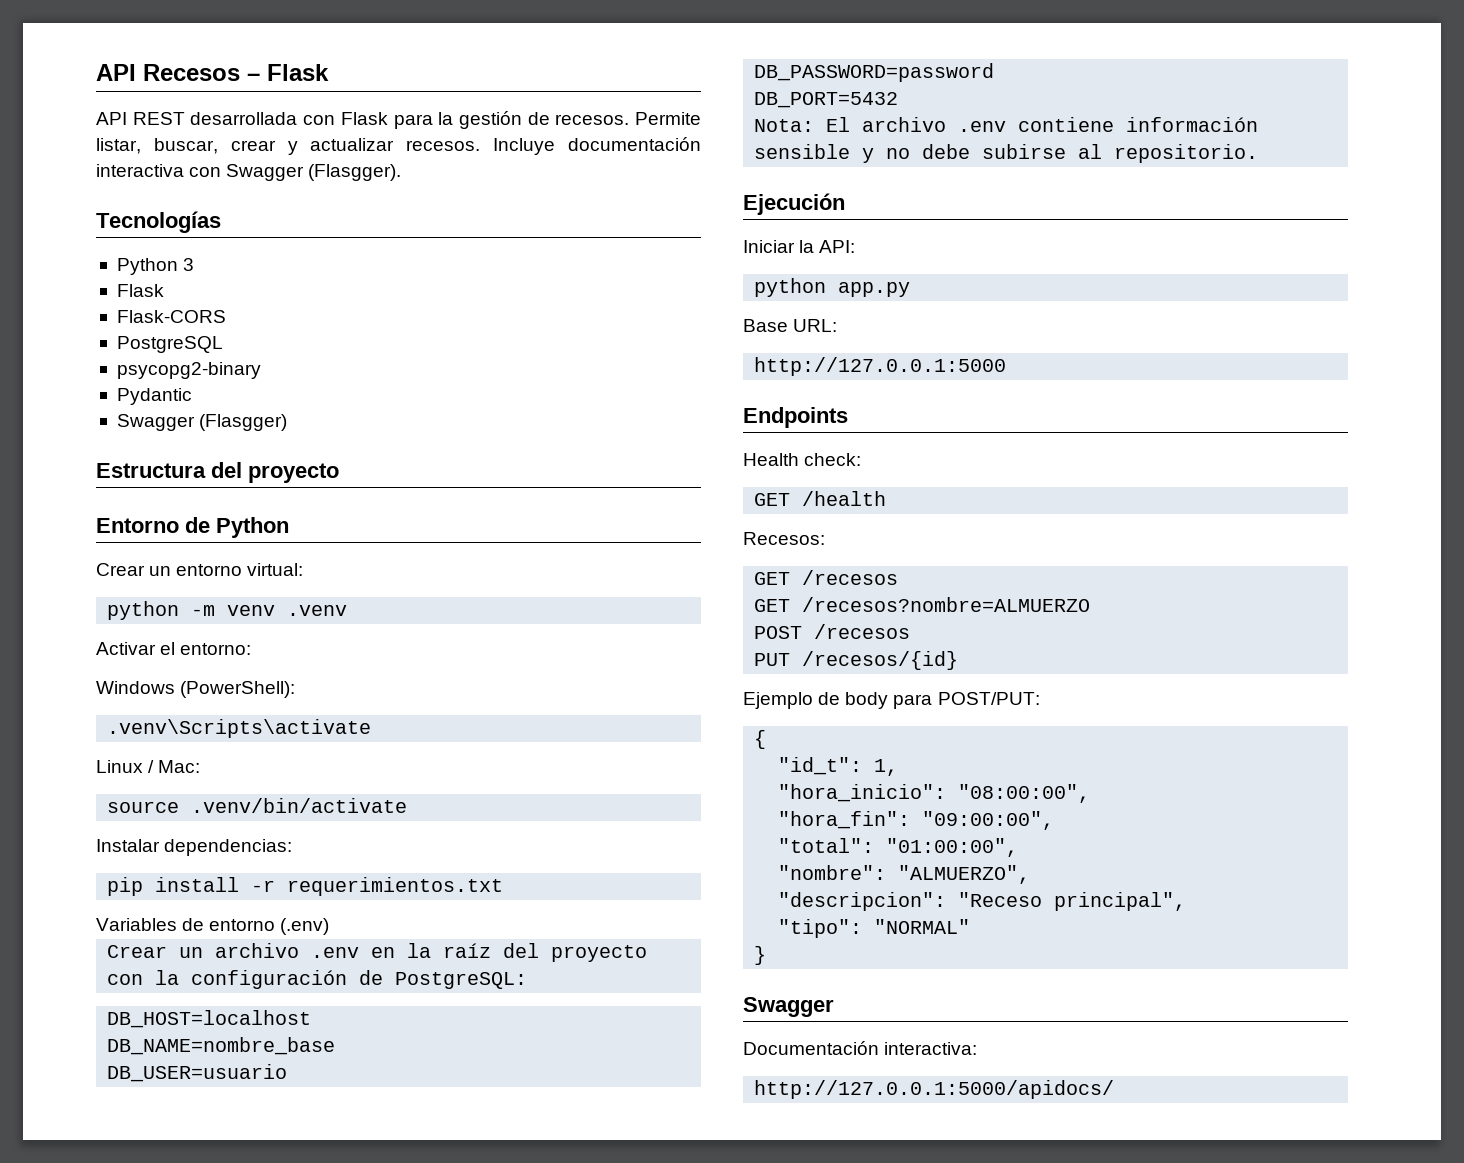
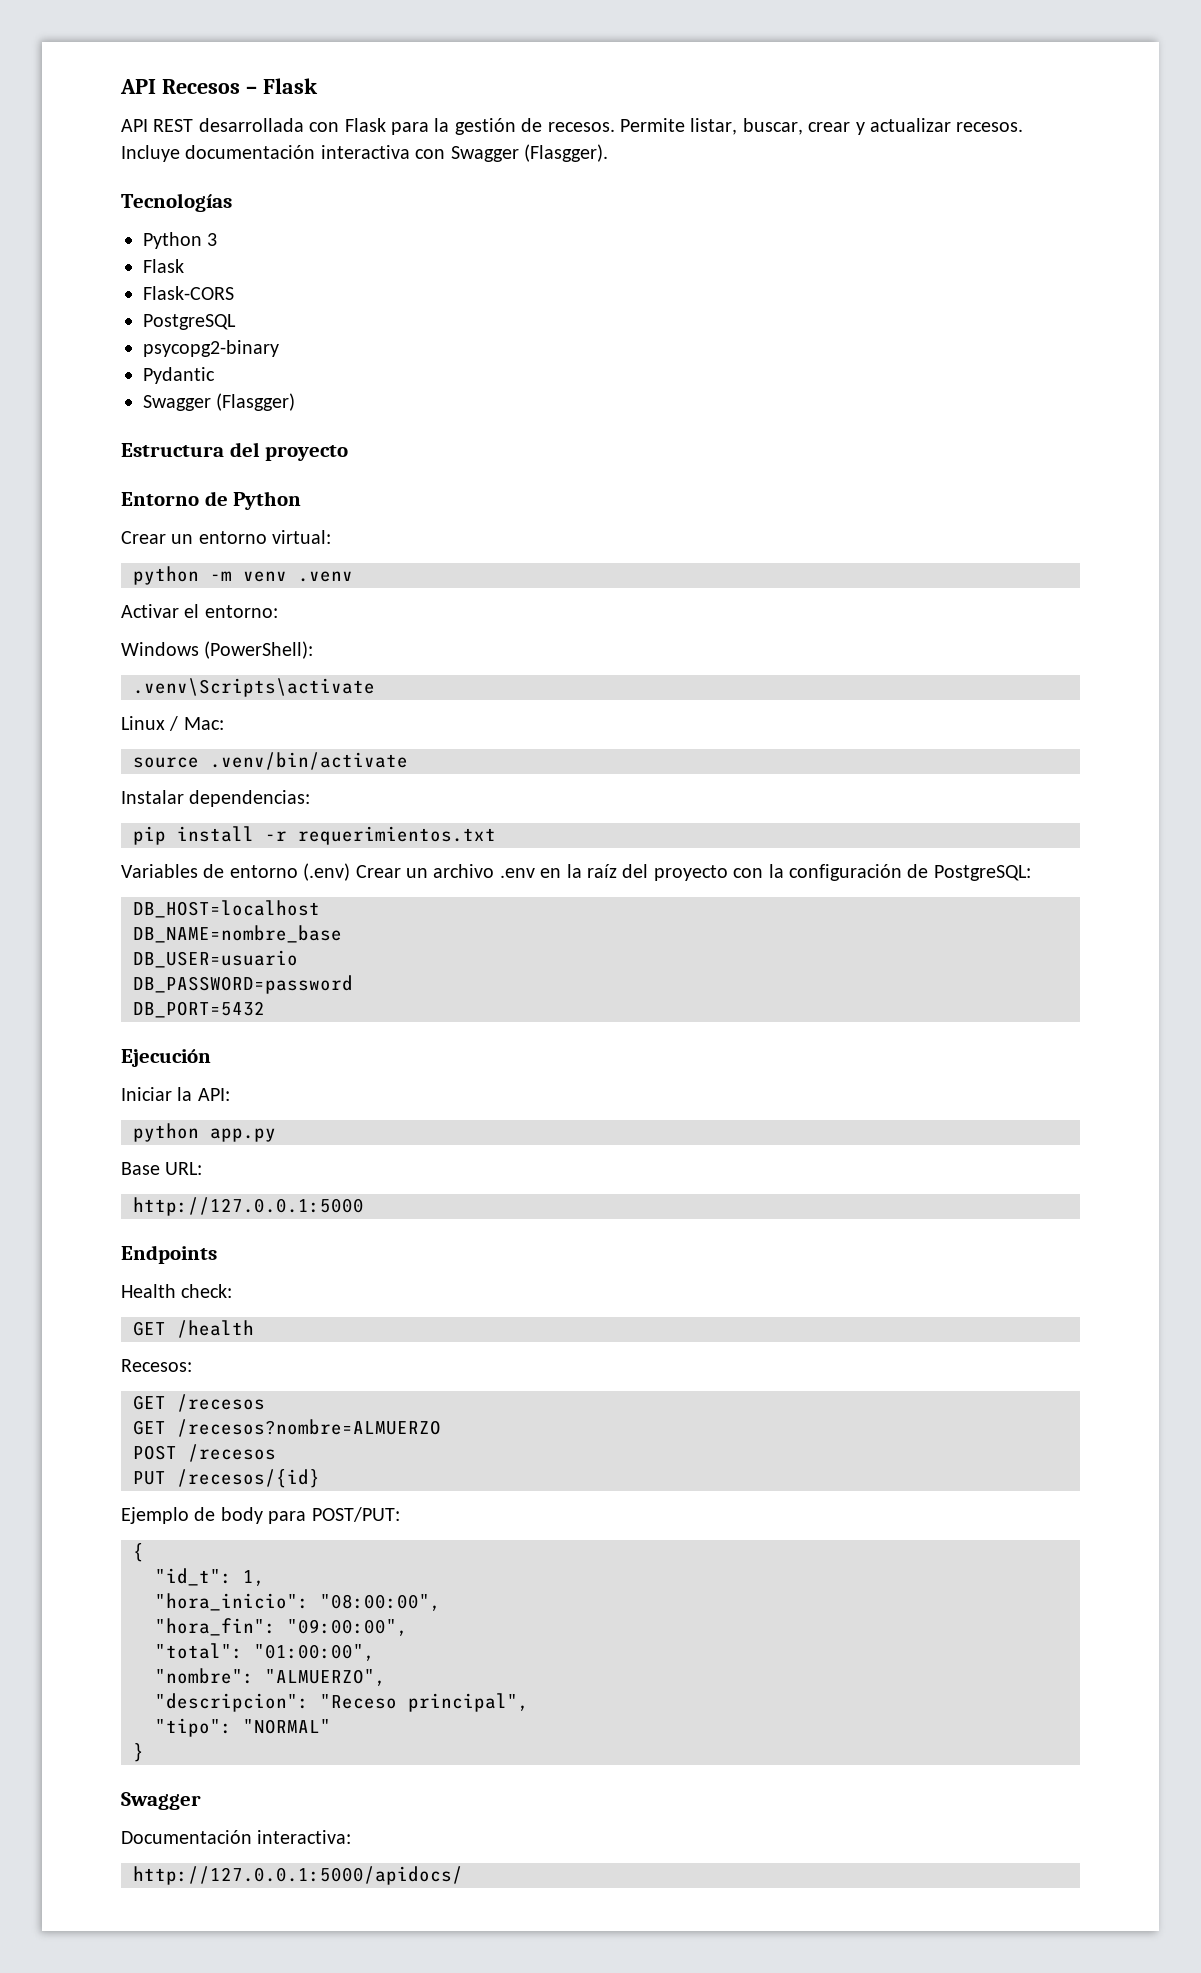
- Variables de entorno (.env)
- Crear un archivo .env en la raíz del proyecto con la configuración de PostgreSQL:
+ Variables de entorno (.env) Crear un archivo .env en la raíz del proyecto con la configuración de PostgreSQL:
- Nota: El archivo .env contiene información sensible y no debe subirse al repositorio.

